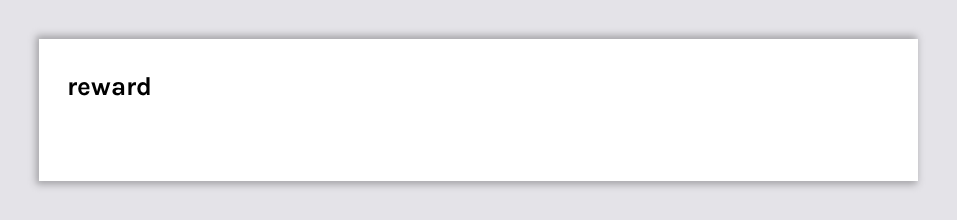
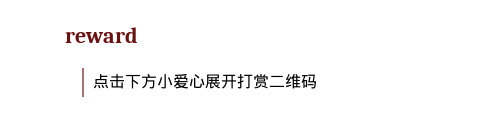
+ 点击下方小爱心展开打赏二维码

